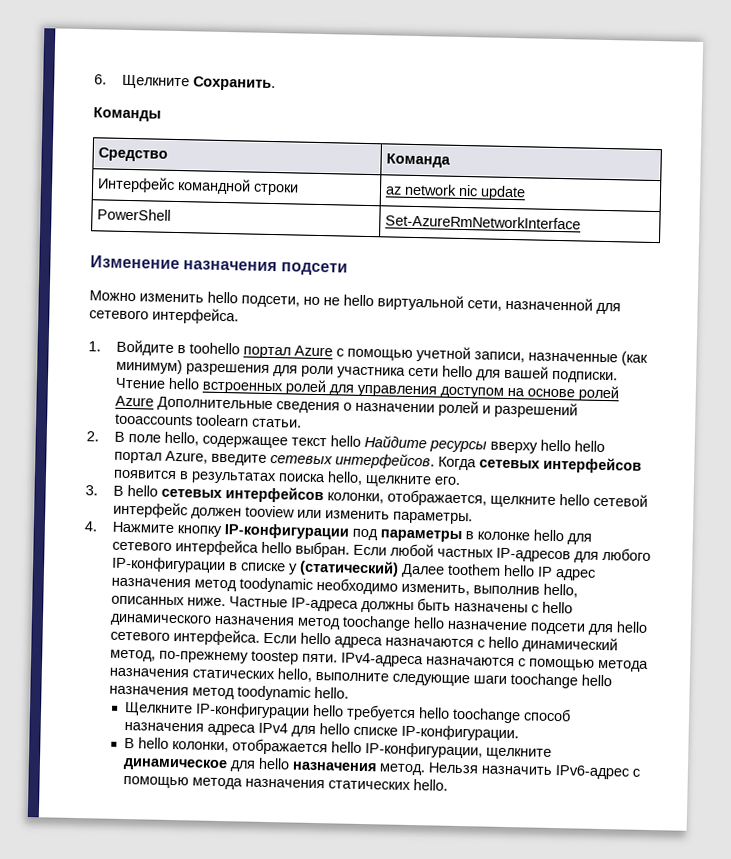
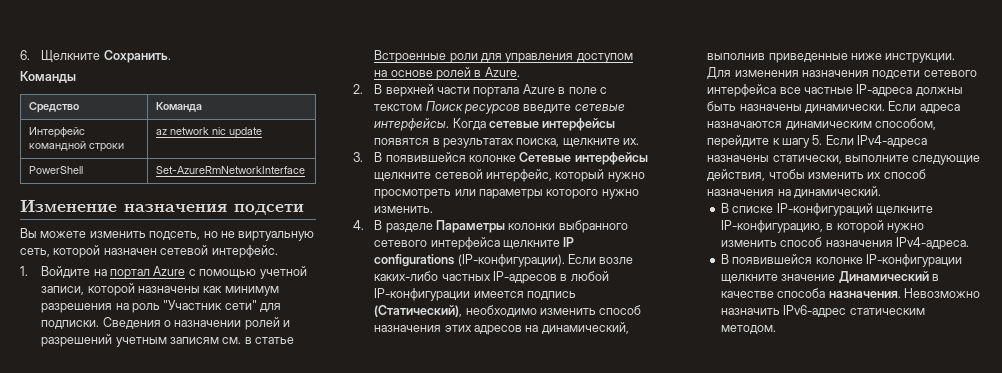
- Можно изменить hello подсети, но не hello виртуальной сети, назначенной для сетевого интерфейса.
+ Вы можете изменить подсеть, но не виртуальную сеть, которой назначен сетевой интерфейс.
- 1. Войдите в toohello портал Azure с помощью учетной записи, назначенные (как минимум) разрешения для роли участника сети hello для вашей подписки. Чтение hello встроенных ролей для управления доступом на основе ролей Azure Дополнительные сведения о назначении ролей и разрешений tooaccounts toolearn статьи.
- 2. В поле hello, содержащее текст hello Найдите ресурсы вверху hello hello портал Azure, введите сетевых интерфейсов. Когда сетевых интерфейсов появится в результатах поиска hello, щелкните его.
- 3. В hello сетевых интерфейсов колонки, отображается, щелкните hello сетевой интерфейс должен tooview или изменить параметры.
- 4. Нажмите кнопку IP-конфигурации под параметры в колонке hello для сетевого интерфейса hello выбран. Если любой частных IP-адресов для любого IP-конфигурации в списке у (статический) Далее toothem hello IP адрес назначения метод toodynamic необходимо изменить, выполнив hello, описанных ниже. Частные IP-адреса должны быть назначены с hello динамического назначения метод toochange hello назначение подсети для hello сетевого интерфейса. Если hello адреса назначаются с hello динамический метод, по-прежнему toostep пяти. IPv4-адреса назначаются с помощью метода назначения статических hello, выполните следующие шаги toochange hello назначения метод toodynamic hello.
- Щелкните IP-конфигурации hello требуется hello toochange способ назначения адреса IPv4 для hello списке IP-конфигурации.
- В hello колонки, отображается hello IP-конфигурации, щелкните динамическое для hello назначения метод. Нельзя назначить IPv6-адрес с помощью метода назначения статических hello.
+ 1. Войдите на портал Azure с помощью учетной записи, которой назначены как минимум разрешения на роль "Участник сети" для подписки. Сведения о назначении ролей и разрешений учетным записям см. в статье Встроенные роли для управления доступом на основе ролей в Azure.
+ 2. В верхней части портала Azure в поле с текстом Поиск ресурсов введите сетевые интерфейсы. Когда сетевые интерфейсы появятся в результатах поиска, щелкните их.
+ 3. В появившейся колонке Сетевые интерфейсы щелкните сетевой интерфейс, который нужно просмотреть или параметры которого нужно изменить.
+ 4. В разделе Параметры колонки выбранного сетевого интерфейса щелкните IP configurations (IP-конфигурации). Если возле каких-либо частных IP-адресов в любой IP-конфигурации имеется подпись (Статический), необходимо изменить способ назначения этих адресов на динамический, выполнив приведенные ниже инструкции. Для изменения назначения подсети сетевого интерфейса все частные IP-адреса должны быть назначены динамически. Если адреса назначаются динамическим способом, перейдите к шагу 5. Если IPv4-адреса назначены статически, выполните следующие действия, чтобы изменить их способ назначения на динамический.
+ В списке IP-конфигураций щелкните IP-конфигурацию, в которой нужно изменить способ назначения IPv4-адреса.
+ В появившейся колонке IP-конфигурации щелкните значение Динамический в качестве способа назначения. Невозможно назначить IPv6-адрес статическим методом.

